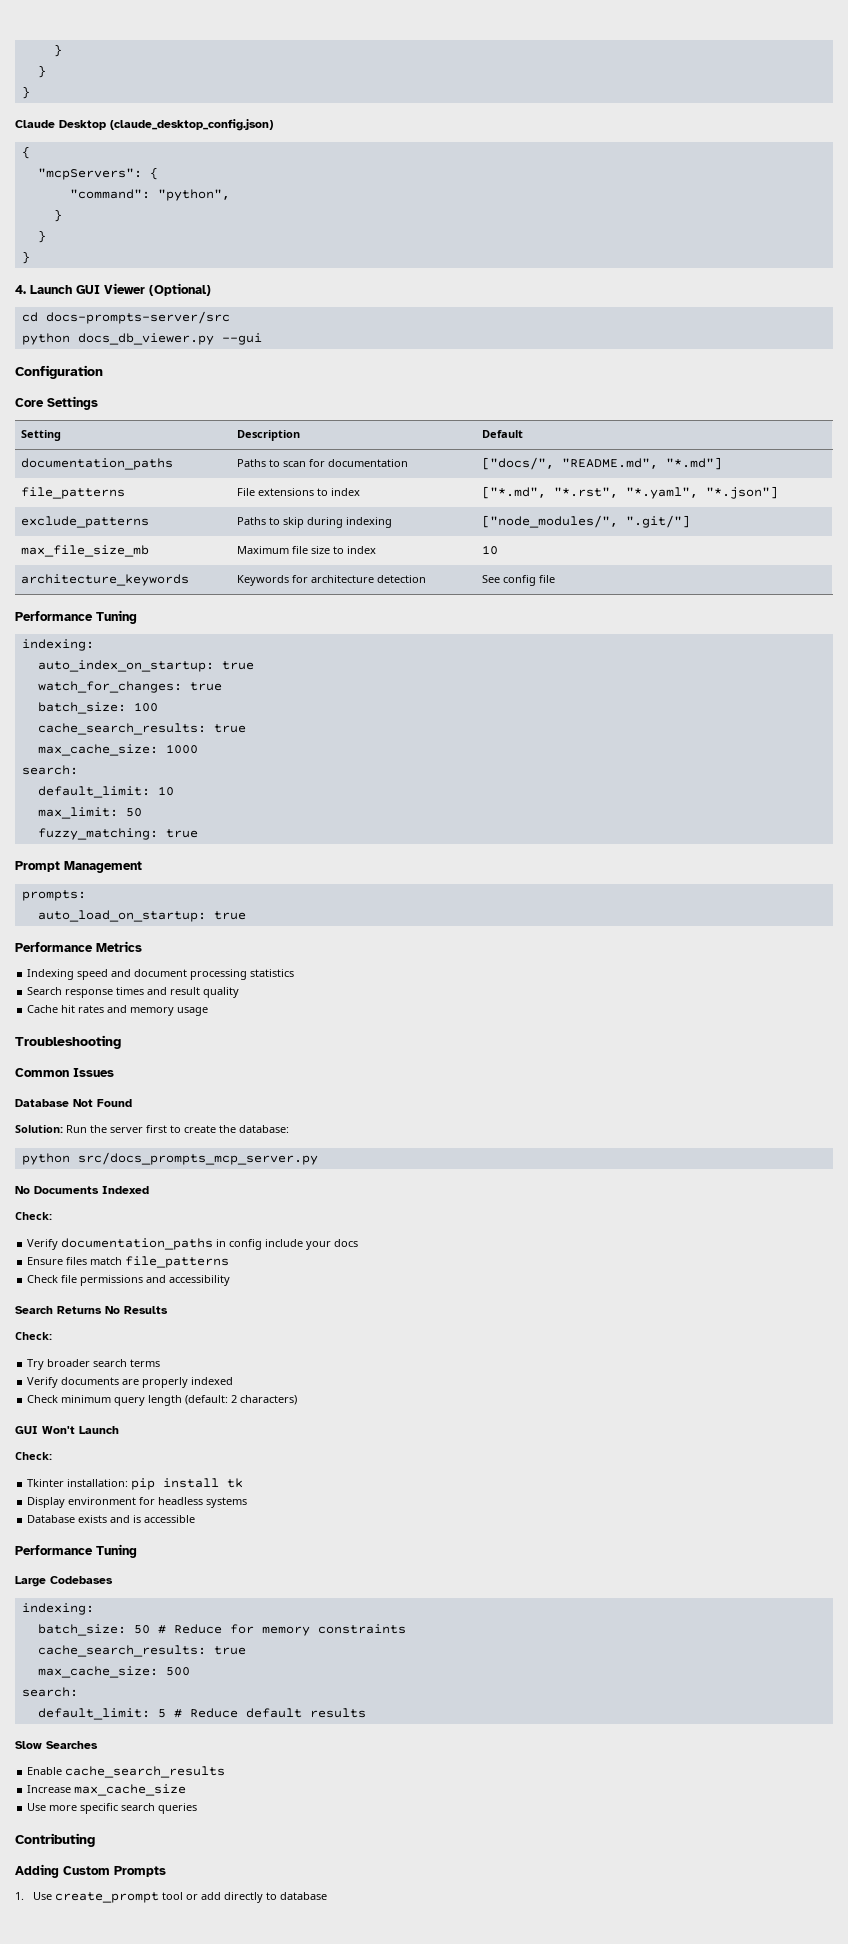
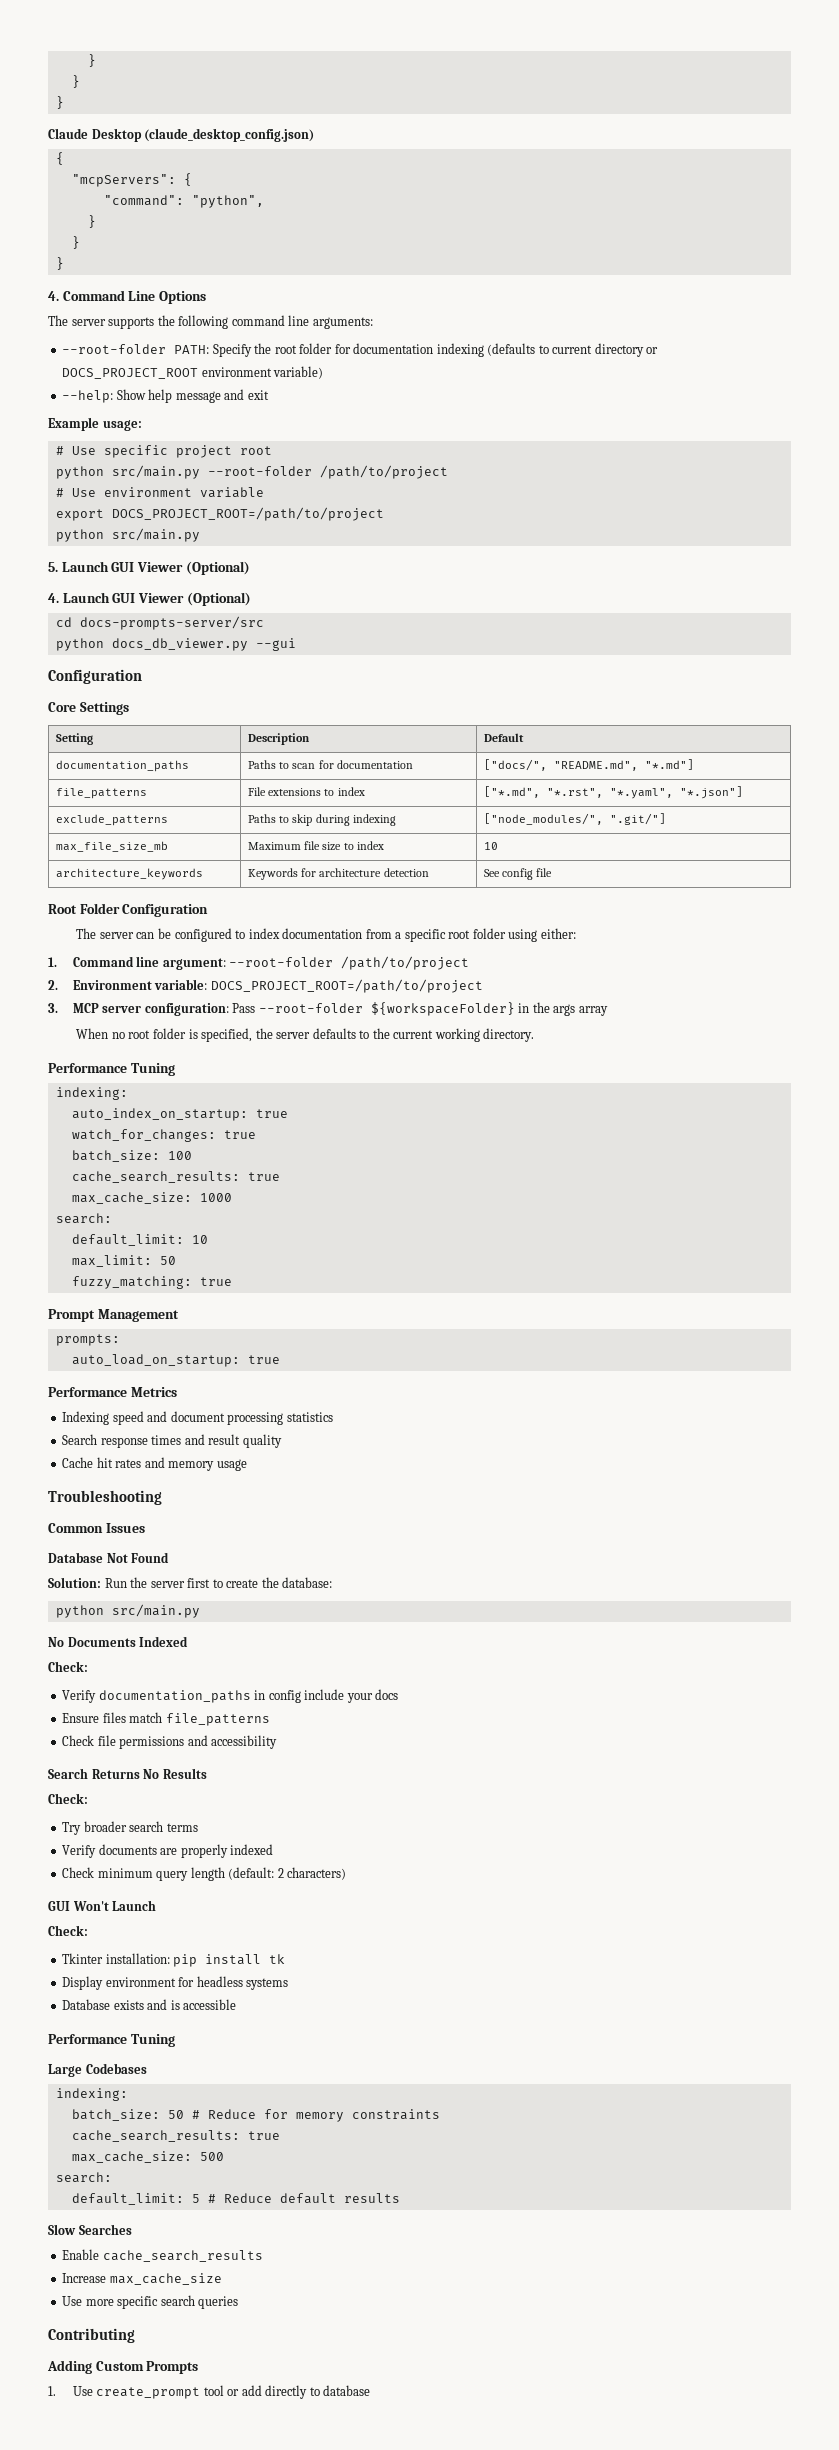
+ 4. Command Line Options
+ The server supports the following command line arguments:
+ --root-folder PATH: Specify the root folder for documentation indexing (defaults to current directory or DOCS_PROJECT_ROOT environment variable)
+ --help: Show help message and exit
+ Example usage:
+ # Use specific project root
+ python src/main.py --root-folder /path/to/project
+ # Use environment variable
+ export DOCS_PROJECT_ROOT=/path/to/project
+ python src/main.py
+ 5. Launch GUI Viewer (Optional)
+ Root Folder Configuration
+ The server can be configured to index documentation from a specific root folder using either:
+ 1. Command line argument: --root-folder /path/to/project
+ 2. Environment variable: DOCS_PROJECT_ROOT=/path/to/project
+ 3. MCP server configuration: Pass --root-folder ${workspaceFolder} in the args array
+ When no root folder is specified, the server defaults to the current working directory.
  Solution: Run the server first to create the database:
- python src/docs_prompts_mcp_server.py
+ python src/main.py

